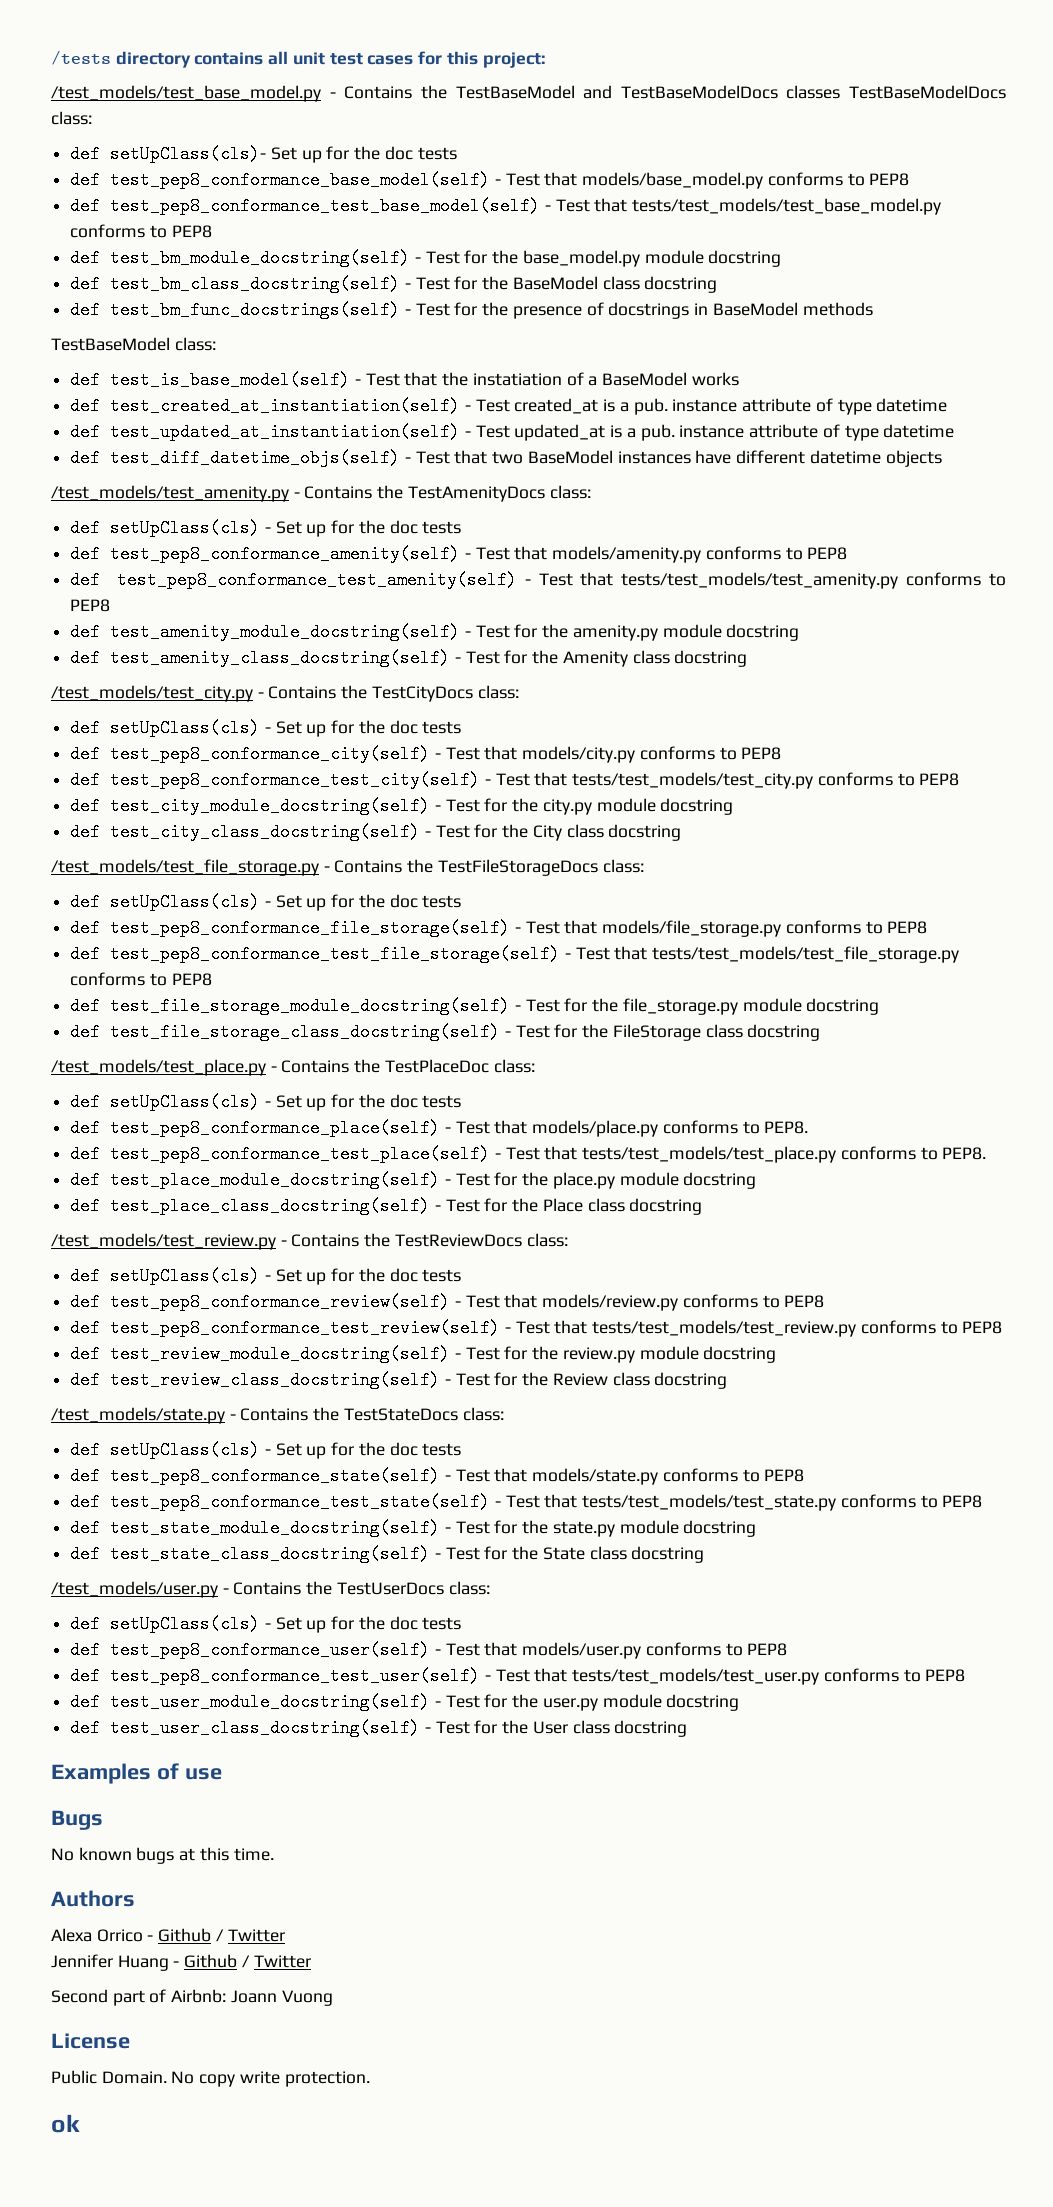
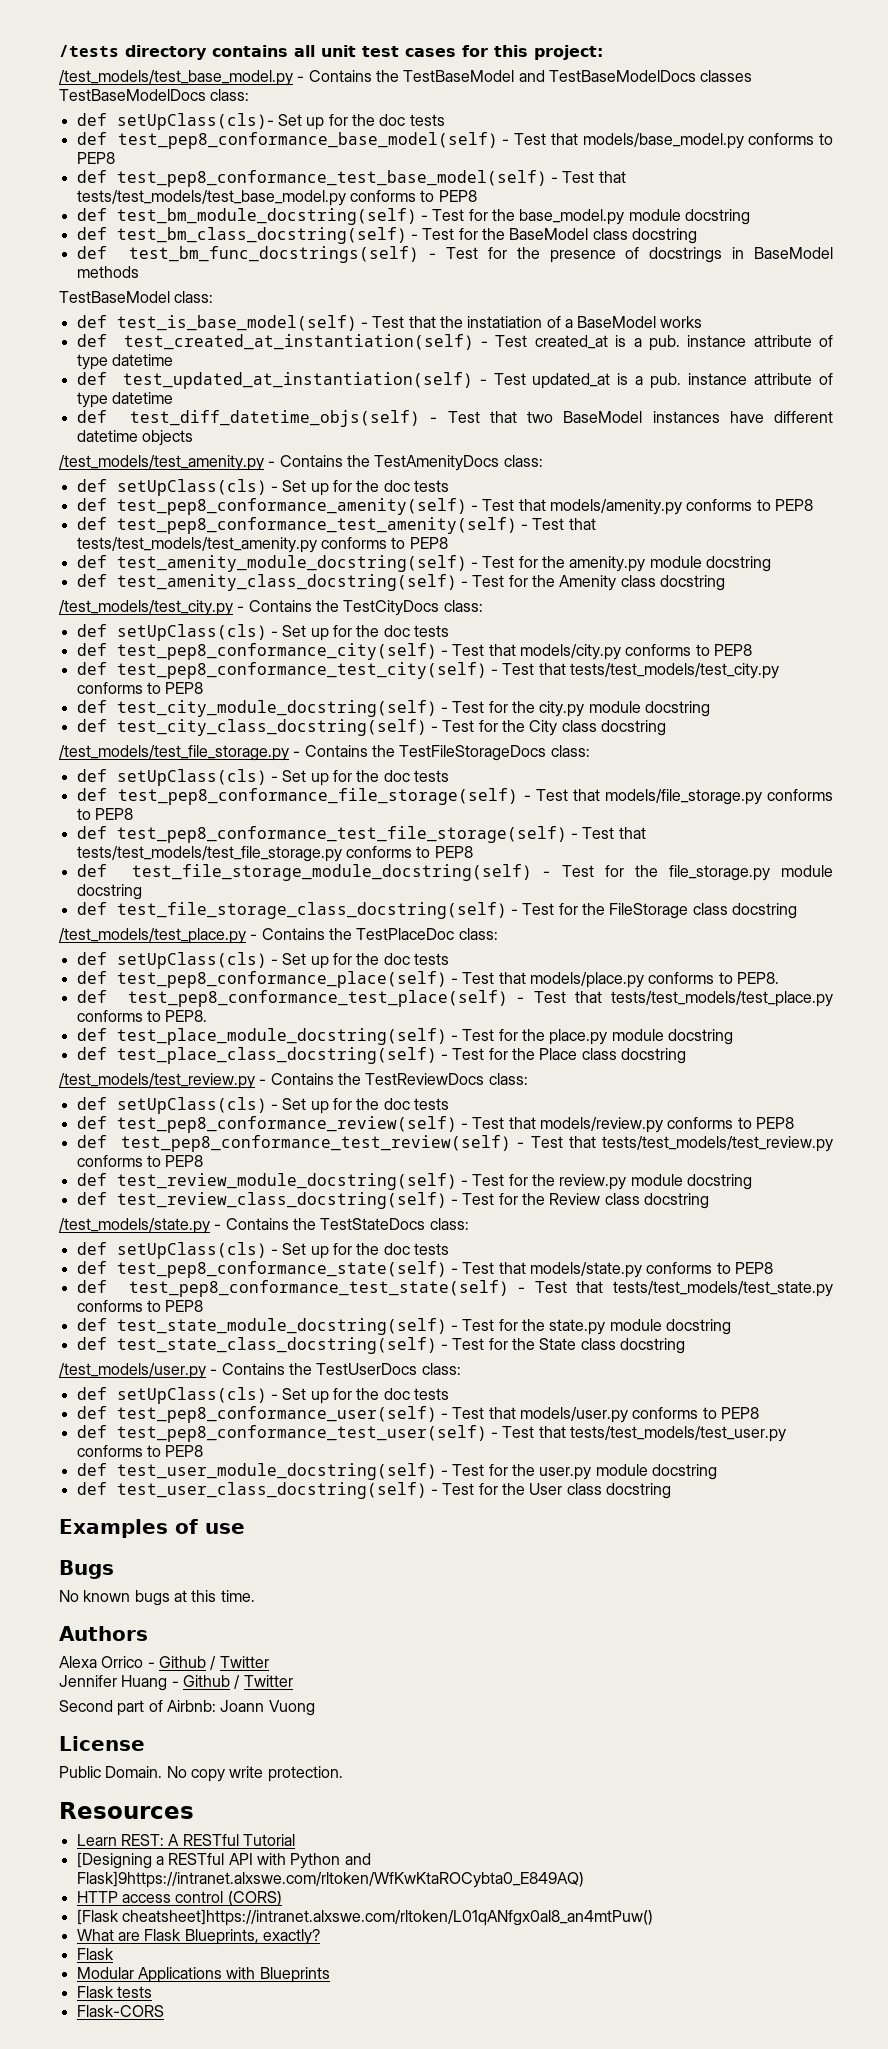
- ok
+ Resources
+ Learn REST: A RESTful Tutorial
+ [Designing a RESTful API with Python and Flask]9https://intranet.alxswe.com/rltoken/WfKwKtaROCybta0_E849AQ)
+ HTTP access control (CORS)
+ [Flask cheatsheet]https://intranet.alxswe.com/rltoken/L01qANfgx0al8_an4mtPuw()
+ What are Flask Blueprints, exactly?
+ Flask
+ Modular Applications with Blueprints
+ Flask tests
+ Flask-CORS

